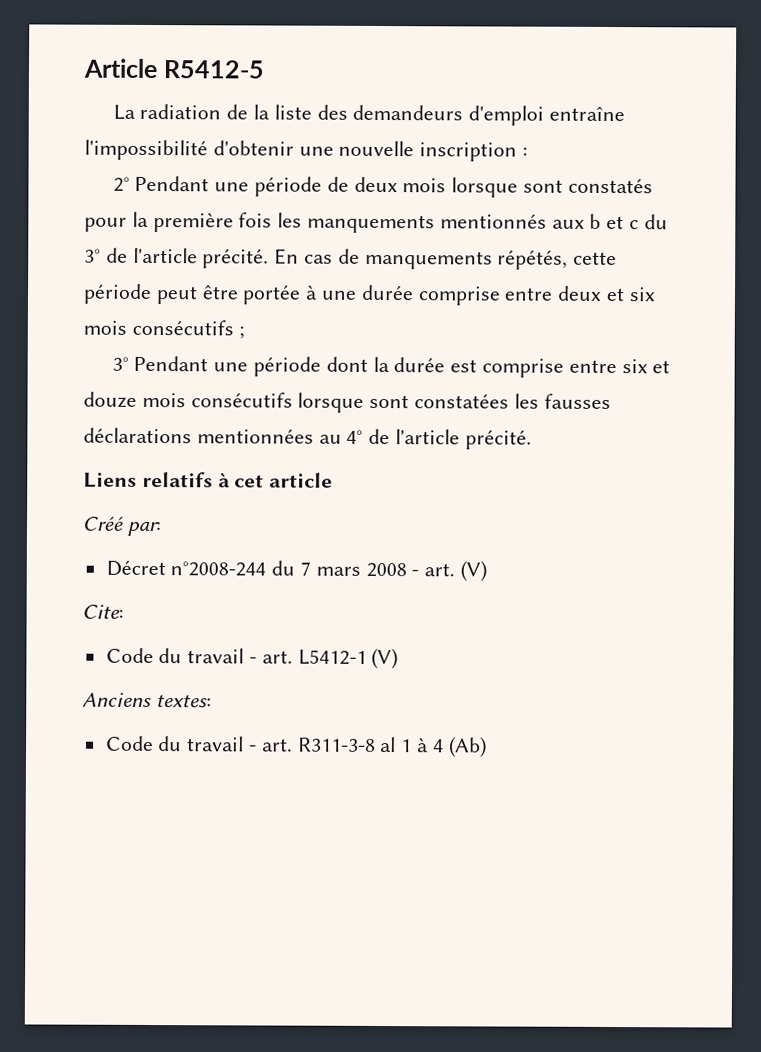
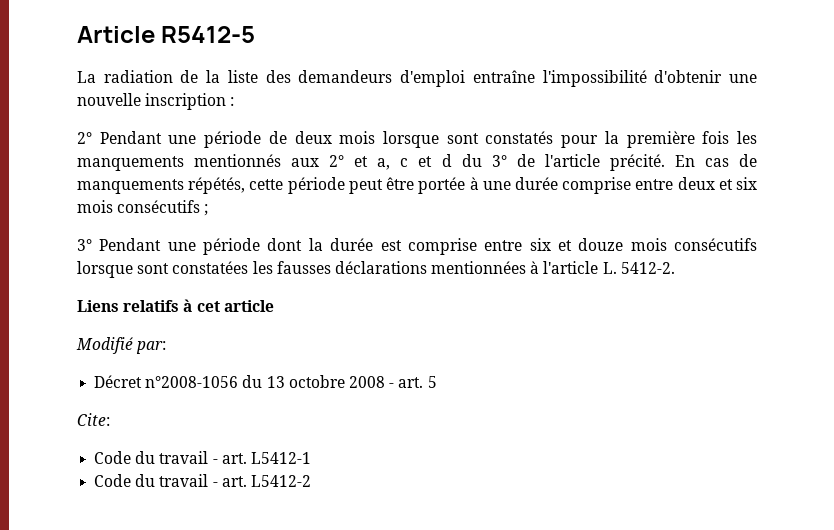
- 2° Pendant une période de deux mois lorsque sont constatés pour la première fois les manquements mentionnés aux b et c du 3° de l'article précité.
+ 2° Pendant une période de deux mois lorsque sont constatés pour la première fois les manquements mentionnés aux 2° et a, c et d du 3° de l'article précité.
- 3° Pendant une période dont la durée est comprise entre six et douze mois consécutifs lorsque sont constatées les fausses déclarations mentionnées au 4° de l'article précité.
+ 3° Pendant une période dont la durée est comprise entre six et douze mois consécutifs lorsque sont constatées les fausses déclarations mentionnées à l'article L. 5412-2.
- Créé par:
+ Modifié par:
- Décret n°2008-244 du 7 mars 2008 - art. (V)
+ Décret n°2008-1056 du 13 octobre 2008 - art. 5
- Code du travail - art. L5412-1 (V)
- Anciens textes:
- Code du travail - art. R311-3-8 al 1 à 4 (Ab)
+ Code du travail - art. L5412-1
+ Code du travail - art. L5412-2

